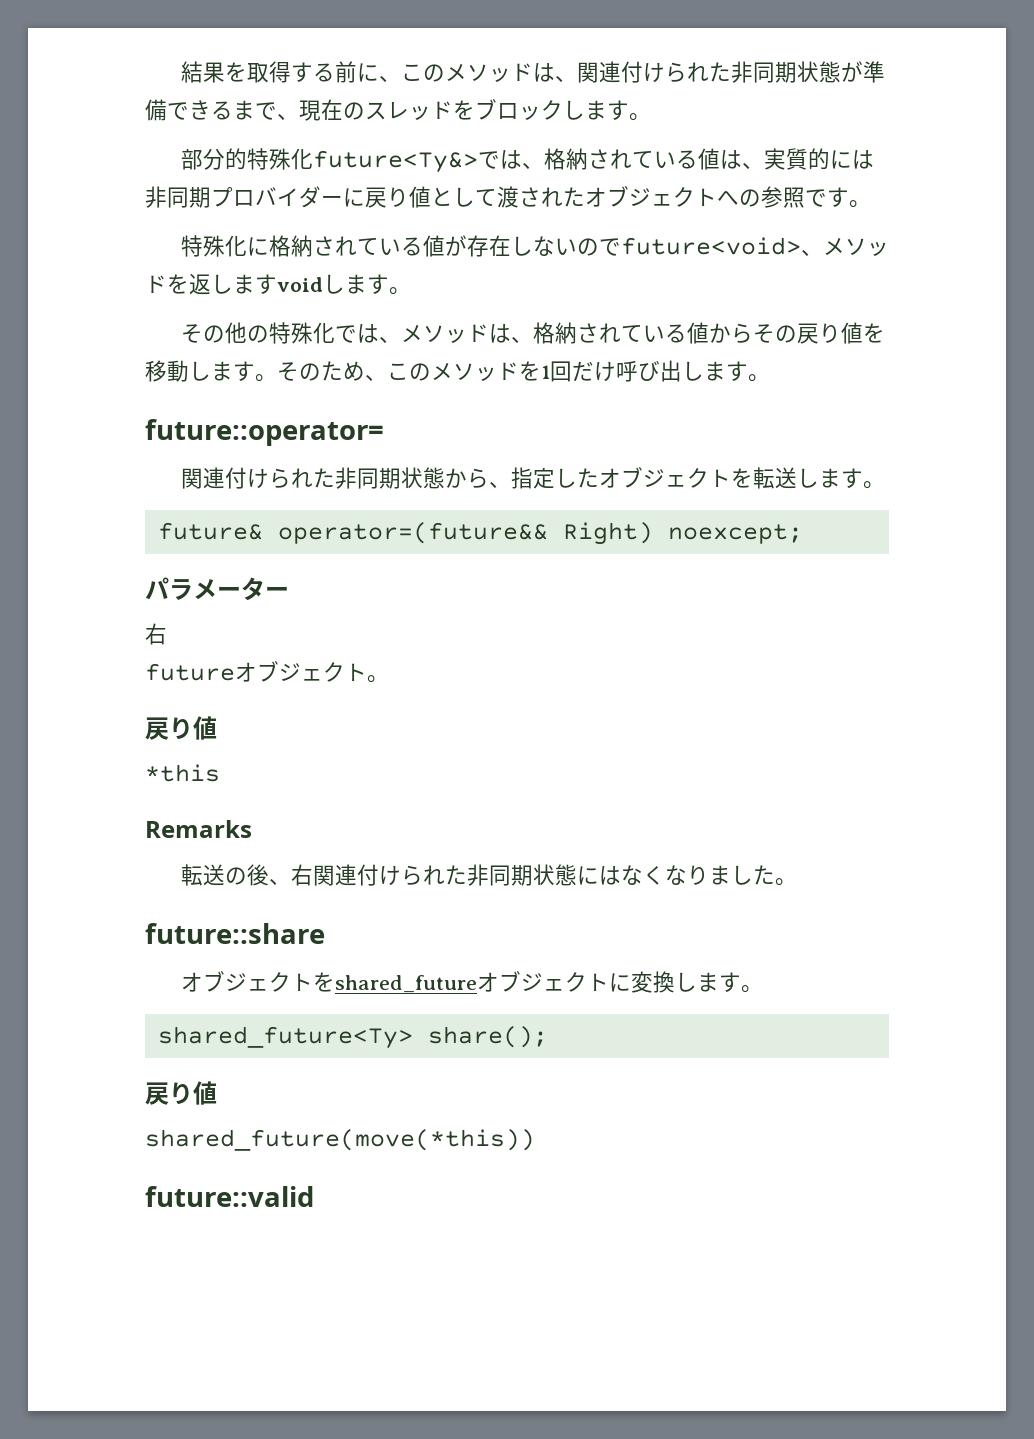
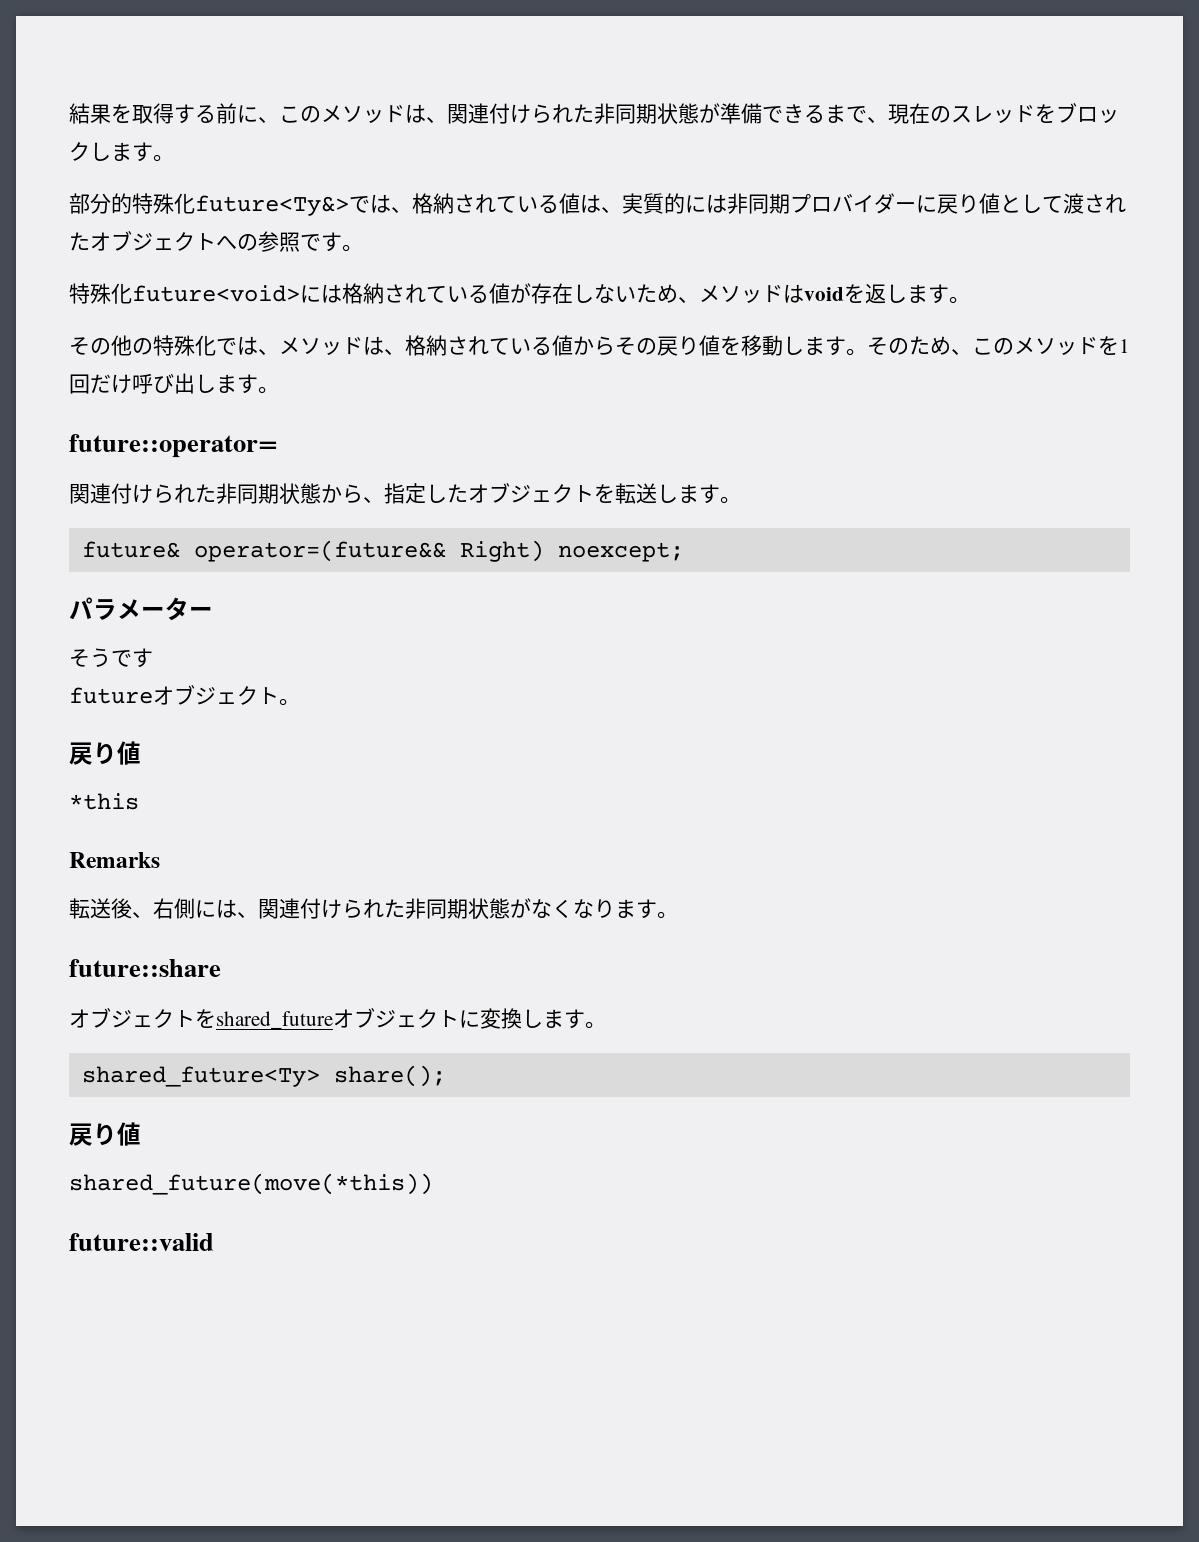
- 特殊化に格納されている値が存在しないのでfuture<void>、メソッドを返しますvoidします。
+ 特殊化future<void>には格納されている値が存在しないため、メソッドはvoidを返します。
  パラメーター
- 右
+ そうです
- 転送の後、右関連付けられた非同期状態にはなくなりました。
+ 転送後、右側には、関連付けられた非同期状態がなくなります。

